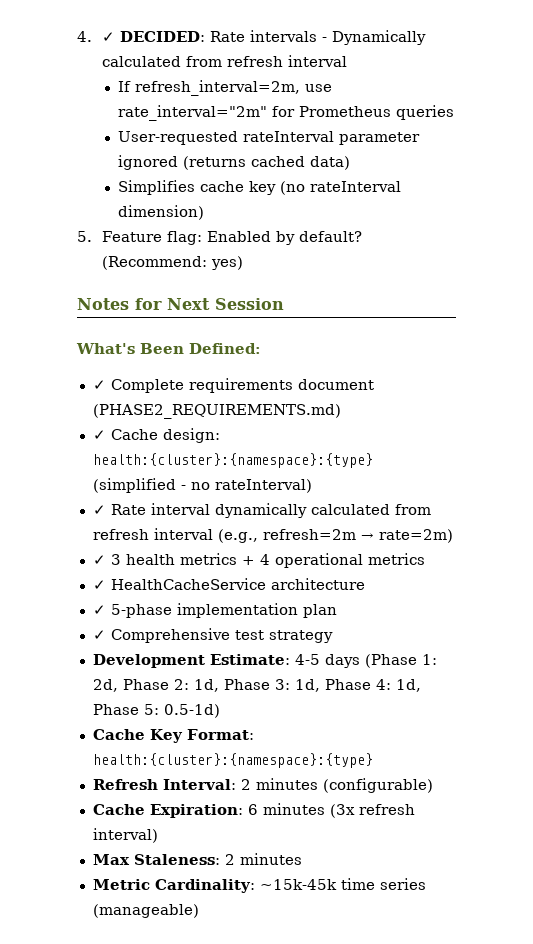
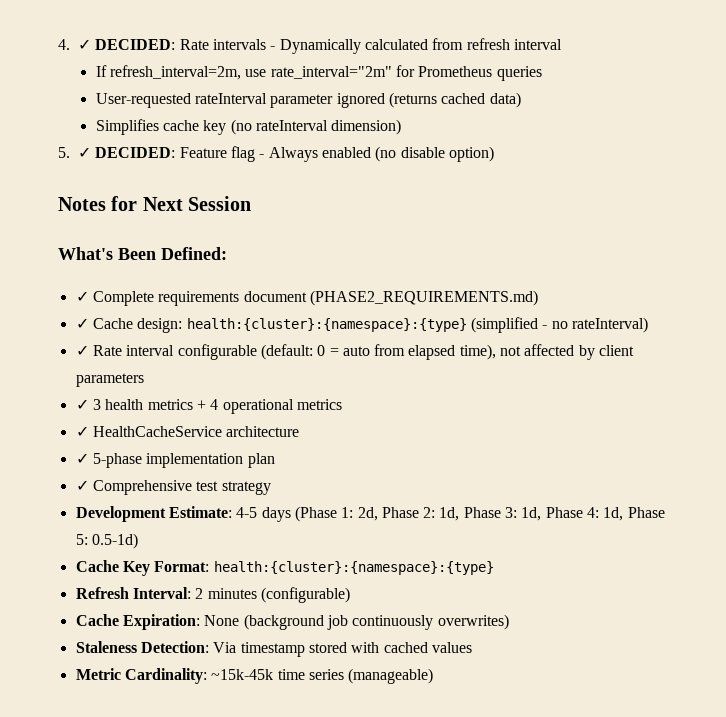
- 5. Feature flag: Enabled by default? (Recommend: yes)
+ 5. ✓ DECIDED: Feature flag - Always enabled (no disable option)
- ✓ Rate interval dynamically calculated from refresh interval (e.g., refresh=2m → rate=2m)
+ ✓ Rate interval configurable (default: 0 = auto from elapsed time), not affected by client parameters
- Cache Expiration: 6 minutes (3x refresh interval)
- Max Staleness: 2 minutes
+ Cache Expiration: None (background job continuously overwrites)
+ Staleness Detection: Via timestamp stored with cached values

